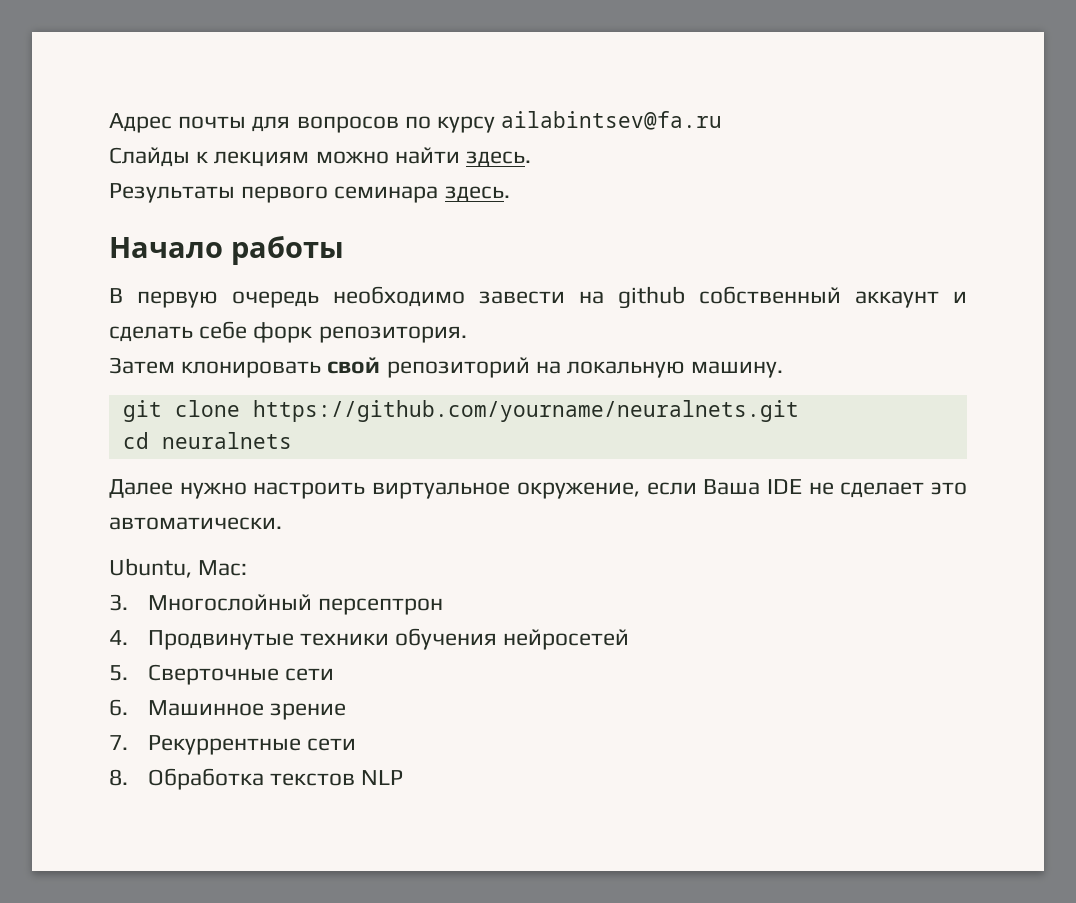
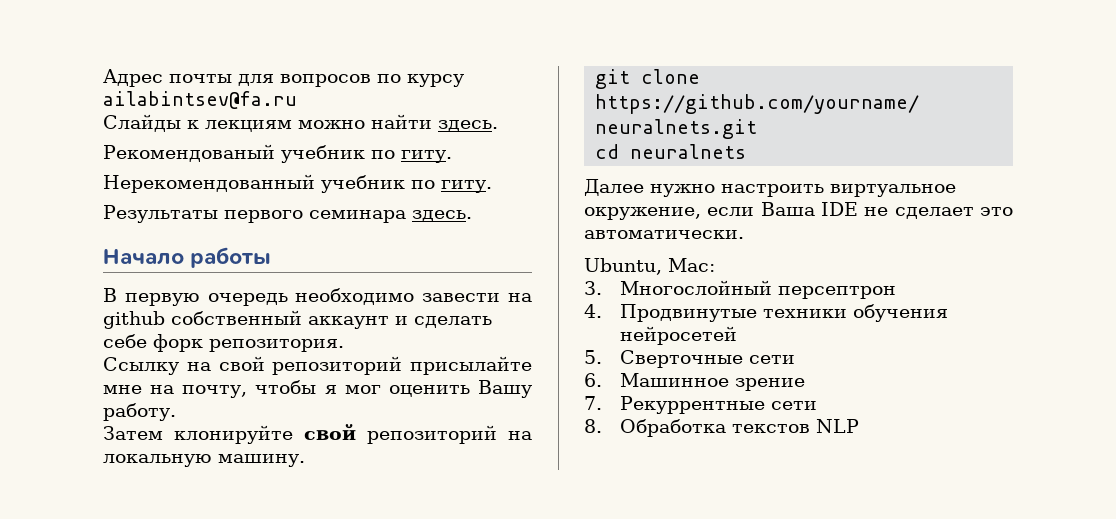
+ Рекомендованый учебник по гиту.
+ Нерекомендованный учебник по гиту.
+ Ссылку на свой репозиторий присылайте мне на почту, чтобы я мог оценить Вашу работу.
- Затем клонировать свой репозиторий на локальную машину.
+ Затем клонируйте свой репозиторий на локальную машину.

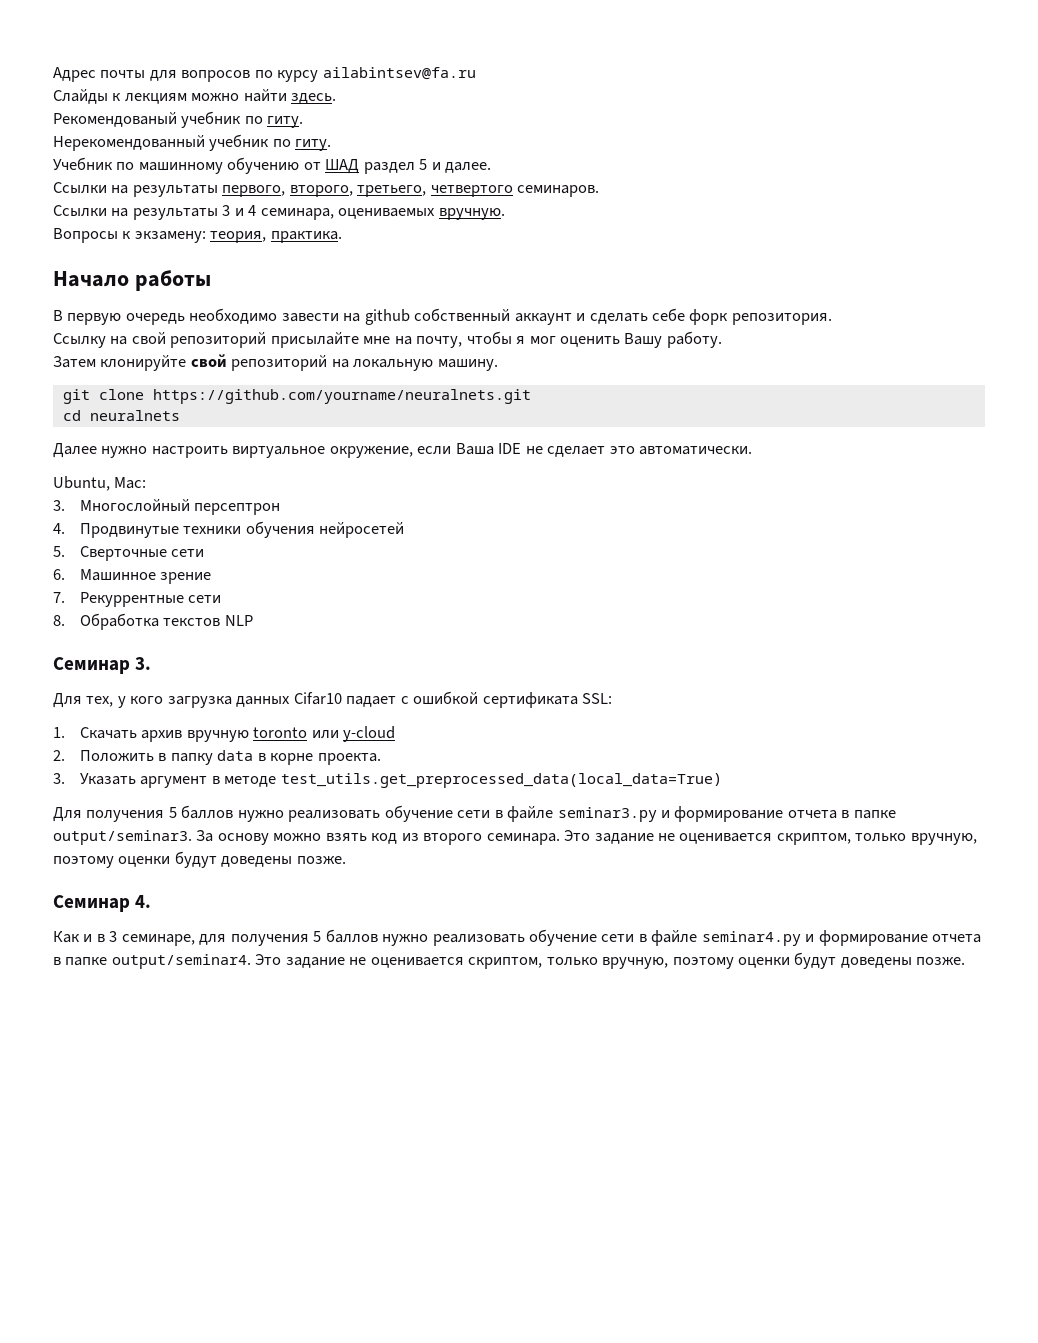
- Результаты первого семинара здесь.
+ Учебник по машинному обучению от ШАД раздел 5 и далее.
+ Ссылки на результаты первого, второго, третьего, четвертого семинаров.
+ Ссылки на результаты 3 и 4 семинара, оцениваемых вручную.
+ Вопросы к экзамену: теория, практика.
+ Семинар 3.
+ Для тех, у кого загрузка данных Cifar10 падает с ошибкой сертификата SSL:
+ 1. Скачать архив вручную toronto или y-cloud
+ 2. Положить в папку data в корне проекта.
+ 3. Указать аргумент в методе test_utils.get_preprocessed_data(local_data=True)
+ Для получения 5 баллов нужно реализовать обучение сети в файле seminar3.py и формирование отчета в папке output/seminar3. За основу можно взять код из второго семинара. Это задание не оценивается скриптом, только вручную, поэтому оценки будут доведены позже.
+ Семинар 4.
+ Как и в 3 семинаре, для получения 5 баллов нужно реализовать обучение сети в файле seminar4.py и формирование отчета в папке output/seminar4. Это задание не оценивается скриптом, только вручную, поэтому оценки будут доведены позже.

